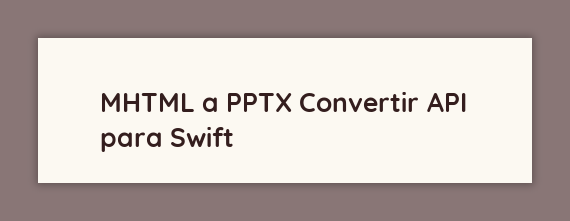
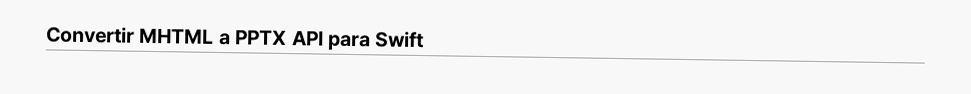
- MHTML a PPTX Convertir API para Swift
+ Convertir MHTML a PPTX API para Swift

